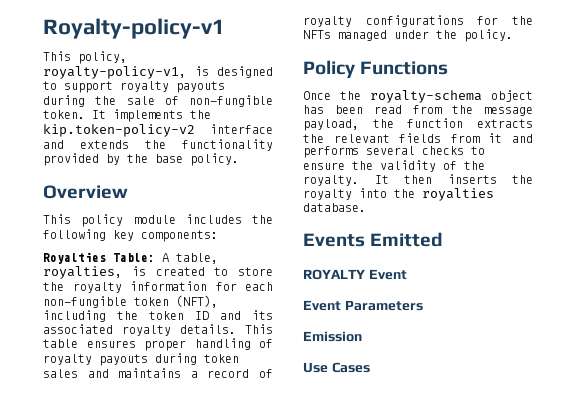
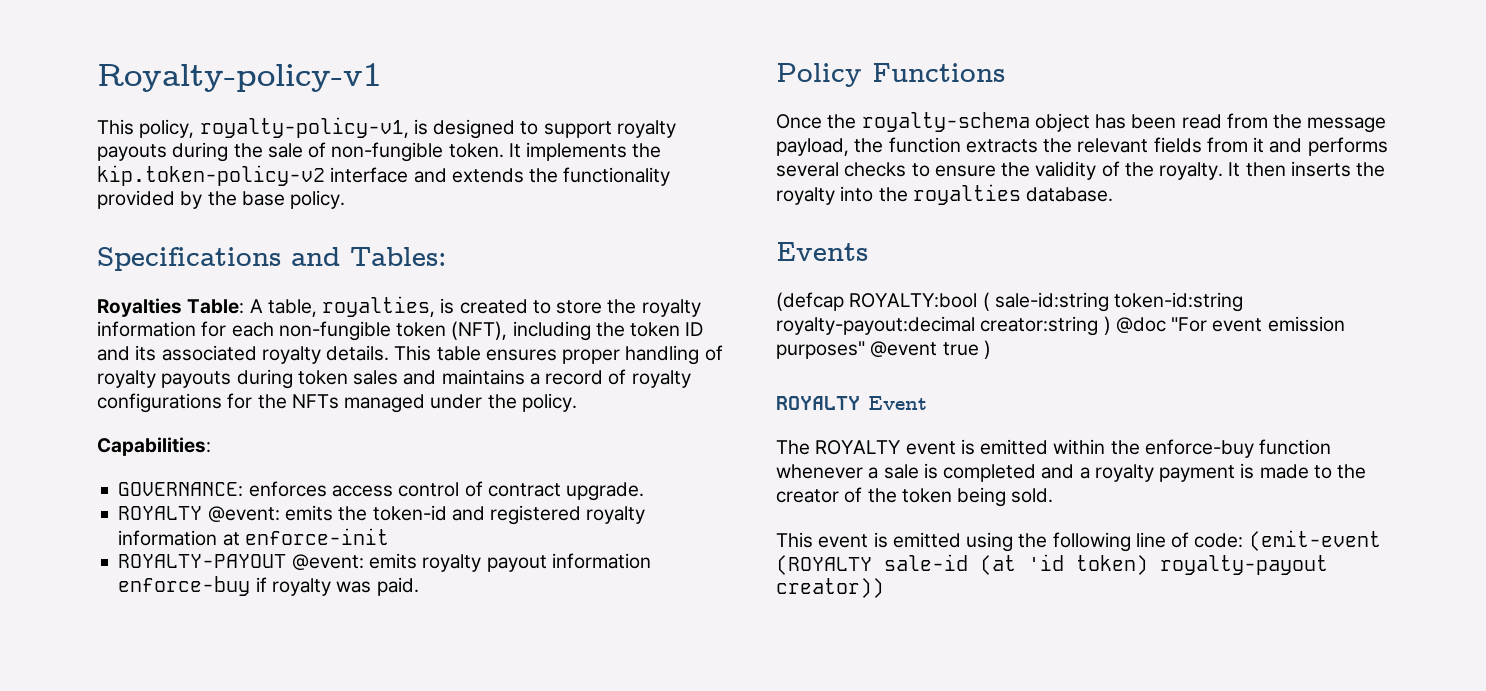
- Overview
- This policy module includes the following key components:
+ Specifications and Tables:
+ Capabilities:
+ GOVERNANCE: enforces access control of contract upgrade.
+ ROYALTY @event: emits the token-id and registered royalty information at enforce-init
+ ROYALTY-PAYOUT @event: emits royalty payout information enforce-buy if royalty was paid.
- Events Emitted
+ Events
+ (defcap ROYALTY:bool ( sale-id:string token-id:string royalty-payout:decimal creator:string ) @doc "For event emission purposes" @event true )
  ROYALTY Event
- Event Parameters
- Emission
- Use Cases
+ The ROYALTY event is emitted within the enforce-buy function whenever a sale is completed and a royalty payment is made to the creator of the token being sold.
+ This event is emitted using the following line of code: (emit-event (ROYALTY sale-id (at 'id token) royalty-payout creator))

